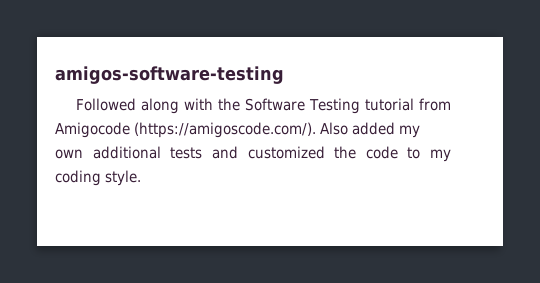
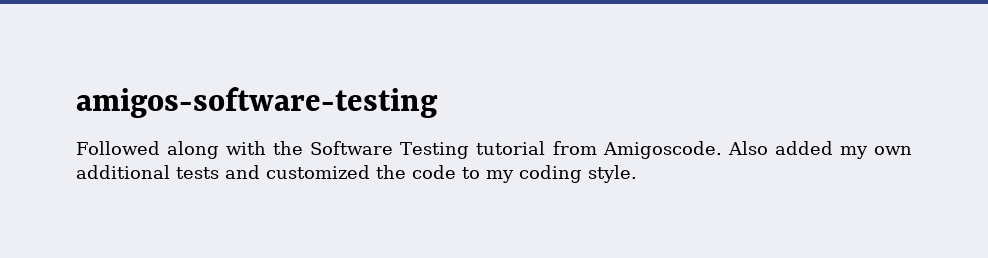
- Followed along with the Software Testing tutorial from Amigocode (https://amigoscode.com/). Also added my own additional tests and customized the code to my coding style.
+ Followed along with the Software Testing tutorial from Amigoscode. Also added my own additional tests and customized the code to my coding style.

